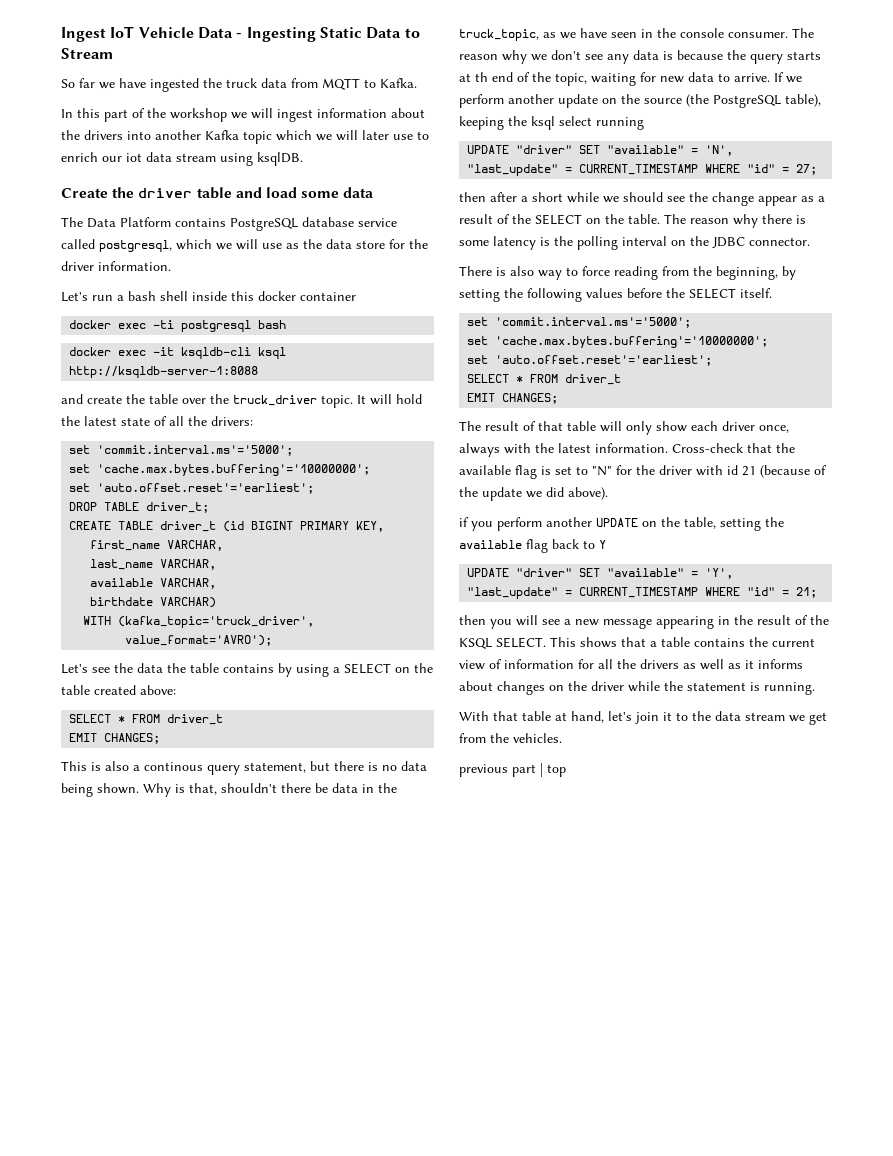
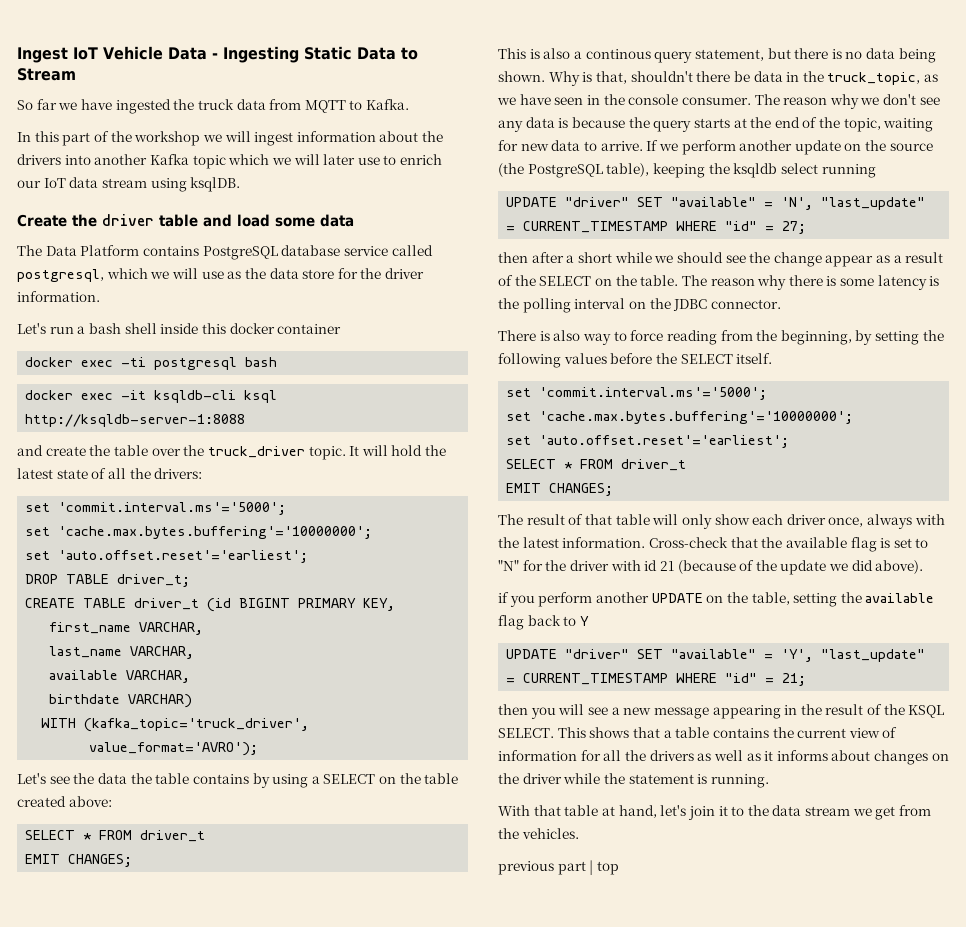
- In this part of the workshop we will ingest information about the drivers into another Kafka topic which we will later use to enrich our iot data stream using ksqlDB.
+ In this part of the workshop we will ingest information about the drivers into another Kafka topic which we will later use to enrich our IoT data stream using ksqlDB.
- The reason why we don't see any data is because the query starts at th end of the topic, waiting for new data to arrive.
+ The reason why we don't see any data is because the query starts at the end of the topic, waiting for new data to arrive.
- If we perform another update on the source (the PostgreSQL table), keeping the ksql select running
+ If we perform another update on the source (the PostgreSQL table), keeping the ksqldb select running

